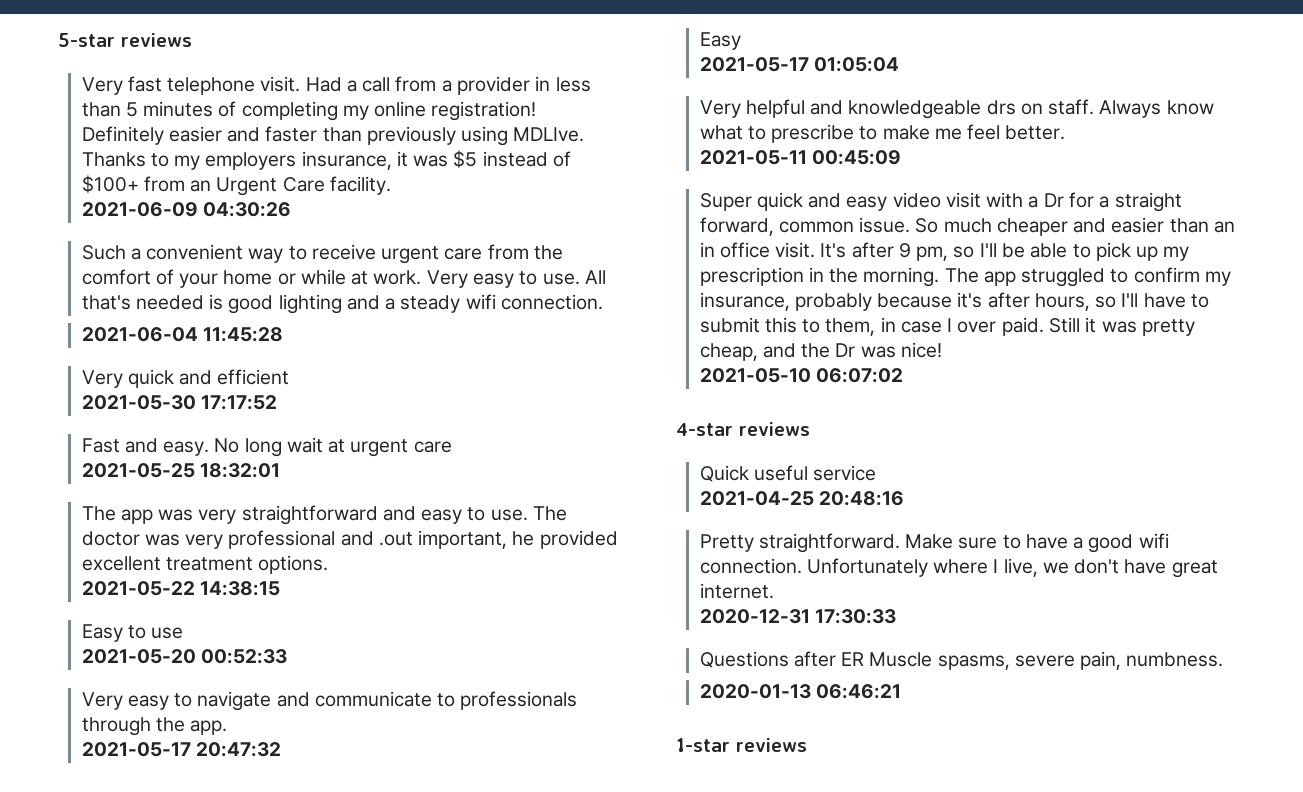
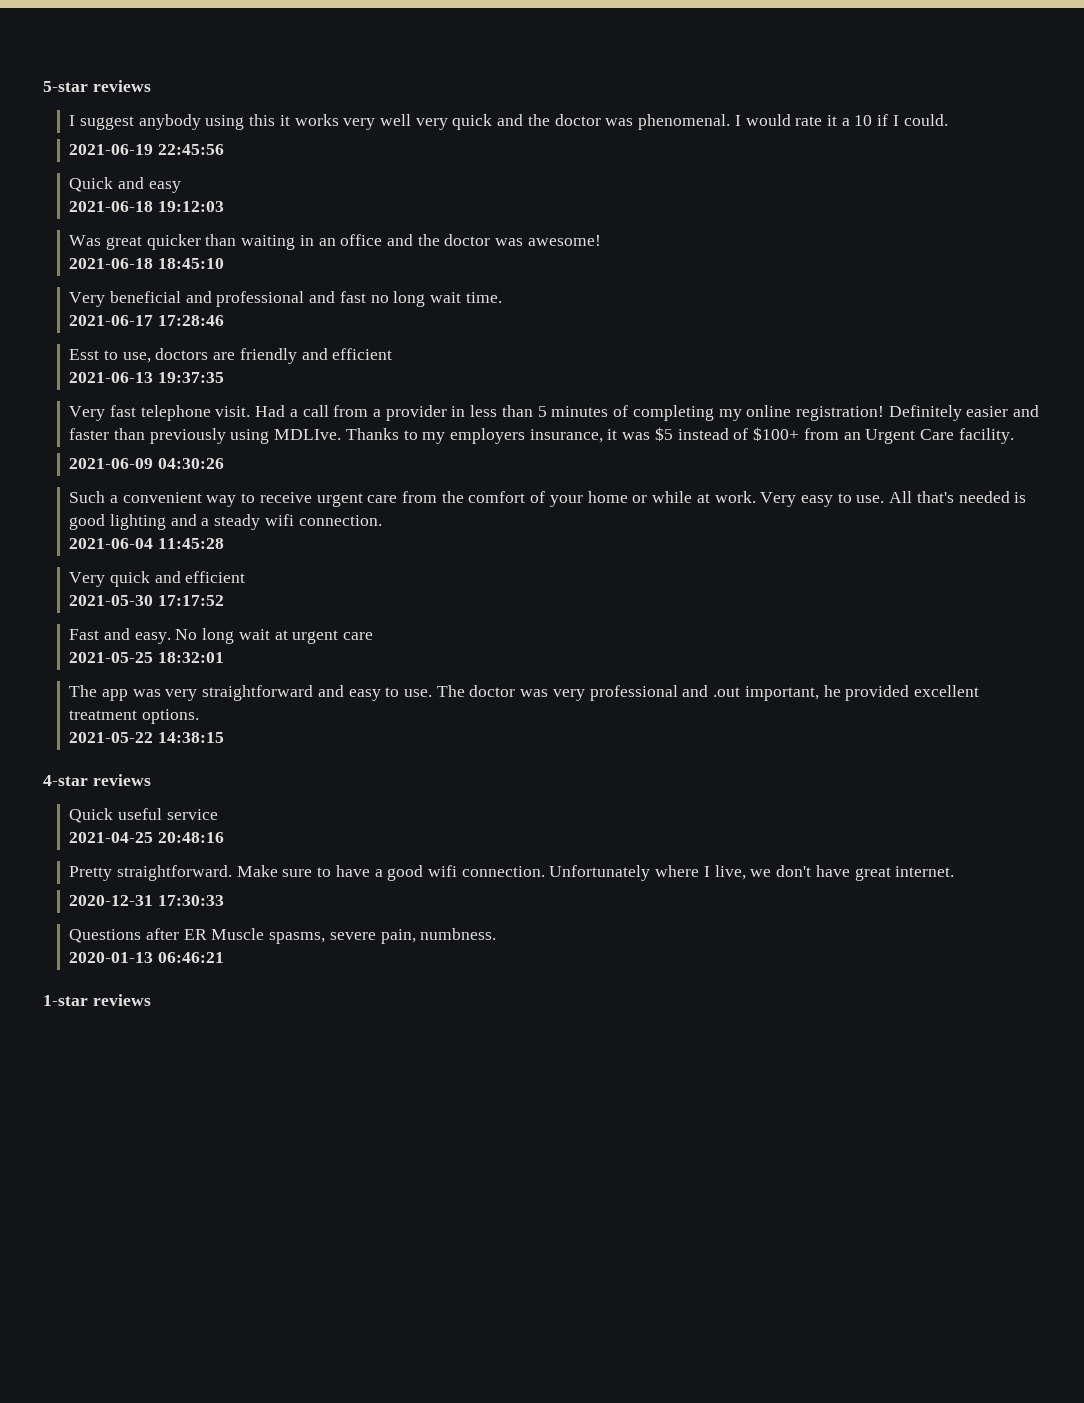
+ I suggest anybody using this it works very well very quick and the doctor was phenomenal. I would rate it a 10 if I could.
+ 2021-06-19 22:45:56
+ Quick and easy
+ 2021-06-18 19:12:03
+ Was great quicker than waiting in an office and the doctor was awesome!
+ 2021-06-18 18:45:10
+ Very beneficial and professional and fast no long wait time.
+ 2021-06-17 17:28:46
+ Esst to use, doctors are friendly and efficient
+ 2021-06-13 19:37:35
- Easy to use
- 2021-05-20 00:52:33
- Very easy to navigate and communicate to professionals through the app.
- 2021-05-17 20:47:32
- Easy
- 2021-05-17 01:05:04
- Very helpful and knowledgeable drs on staff. Always know what to prescribe to make me feel better.
- 2021-05-11 00:45:09
- Super quick and easy video visit with a Dr for a straight forward, common issue. So much cheaper and easier than an in office visit. It's after 9 pm, so I'll be able to pick up my prescription in the morning. The app struggled to confirm my insurance, probably because it's after hours, so I'll have to submit this to them, in case I over paid. Still it was pretty cheap, and the Dr was nice!
- 2021-05-10 06:07:02

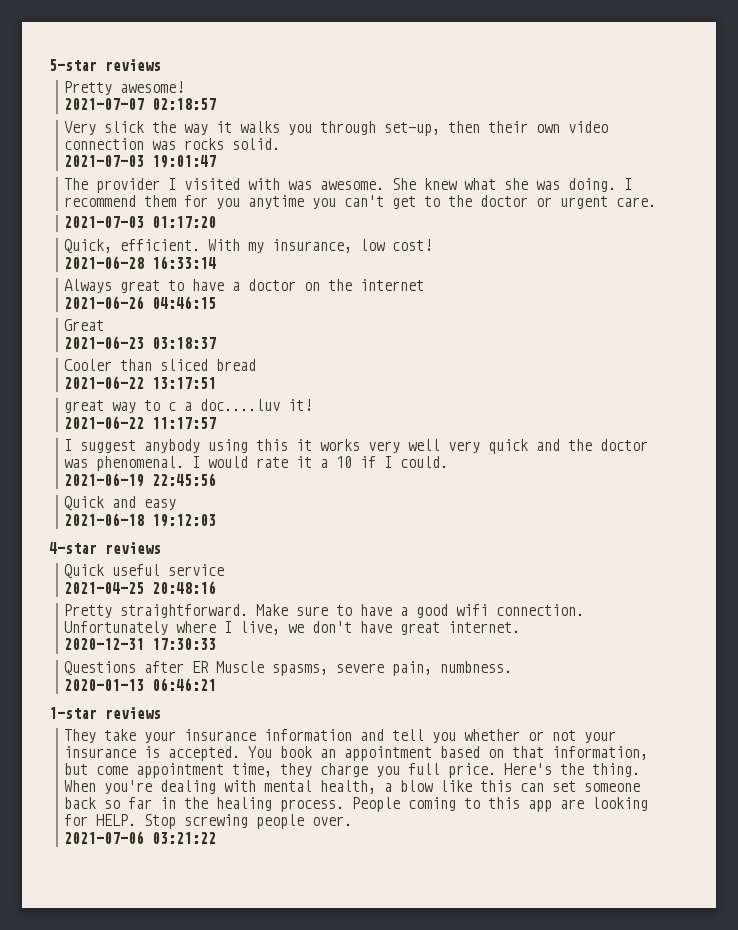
+ Pretty awesome!
+ 2021-07-07 02:18:57
+ Very slick the way it walks you through set-up, then their own video connection was rocks solid.
+ 2021-07-03 19:01:47
+ The provider I visited with was awesome. She knew what she was doing. I recommend them for you anytime you can't get to the doctor or urgent care.
+ 2021-07-03 01:17:20
+ Quick, efficient. With my insurance, low cost!
+ 2021-06-28 16:33:14
+ Always great to have a doctor on the internet
+ 2021-06-26 04:46:15
+ Great
+ 2021-06-23 03:18:37
+ Cooler than sliced bread
+ 2021-06-22 13:17:51
+ great way to c a doc....luv it!
+ 2021-06-22 11:17:57
- Was great quicker than waiting in an office and the doctor was awesome!
- 2021-06-18 18:45:10
- Very beneficial and professional and fast no long wait time.
- 2021-06-17 17:28:46
- Esst to use, doctors are friendly and efficient
- 2021-06-13 19:37:35
- Very fast telephone visit. Had a call from a provider in less than 5 minutes of completing my online registration! Definitely easier and faster than previously using MDLIve. Thanks to my employers insurance, it was $5 instead of $100+ from an Urgent Care facility.
- 2021-06-09 04:30:26
- Such a convenient way to receive urgent care from the comfort of your home or while at work. Very easy to use. All that's needed is good lighting and a steady wifi connection.
- 2021-06-04 11:45:28
- Very quick and efficient
- 2021-05-30 17:17:52
- Fast and easy. No long wait at urgent care
- 2021-05-25 18:32:01
- The app was very straightforward and easy to use. The doctor was very professional and .out important, he provided excellent treatment options.
- 2021-05-22 14:38:15
+ They take your insurance information and tell you whether or not your insurance is accepted. You book an appointment based on that information, but come appointment time, they charge you full price. Here's the thing. When you're dealing with mental health, a blow like this can set someone back so far in the healing process. People coming to this app are looking for HELP. Stop screwing people over.
+ 2021-07-06 03:21:22

